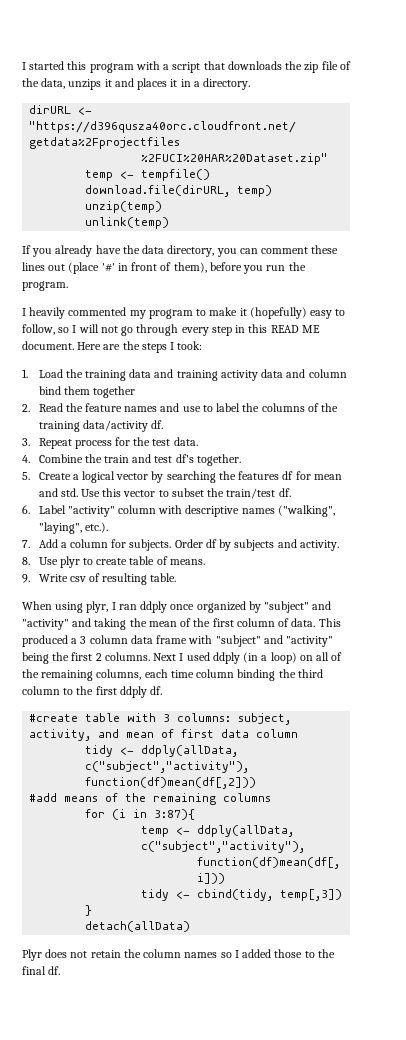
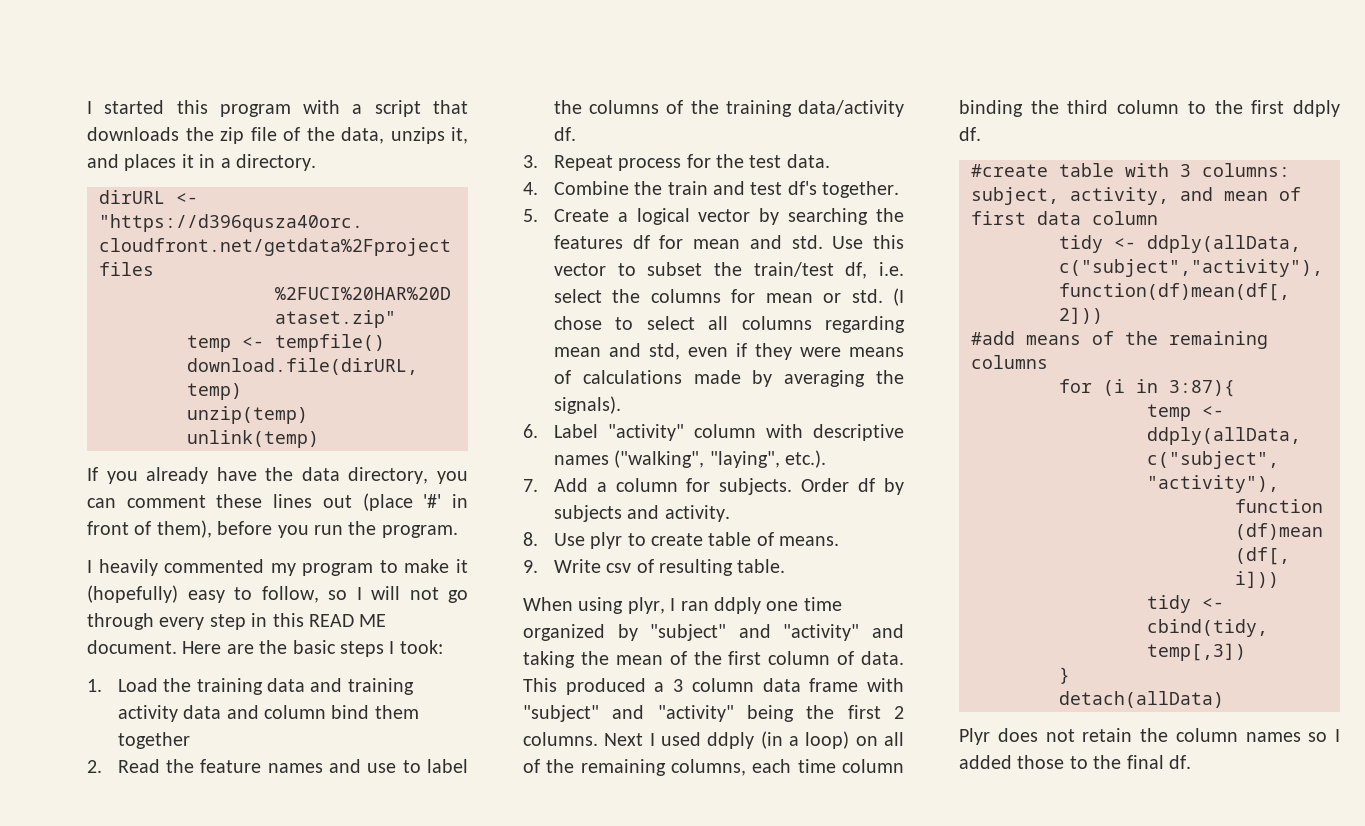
- I started this program with a script that downloads the zip file of the data, unzips it and places it in a directory.
+ I started this program with a script that downloads the zip file of the data, unzips it, and places it in a directory.
- Here are the steps I took:
+ Here are the basic steps I took:
- Use this vector to subset the train/test df.
+ Use this vector to subset the train/test df, i.e. select the columns for mean or std. (I chose to select all columns regarding mean and std, even if they were means of calculations made by averaging the signals).
- When using plyr, I ran ddply once organized by "subject" and "activity" and taking the mean of the first column of data.
+ When using plyr, I ran ddply one time organized by "subject" and "activity" and taking the mean of the first column of data.

